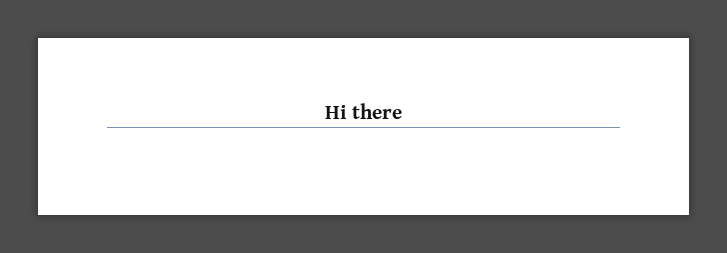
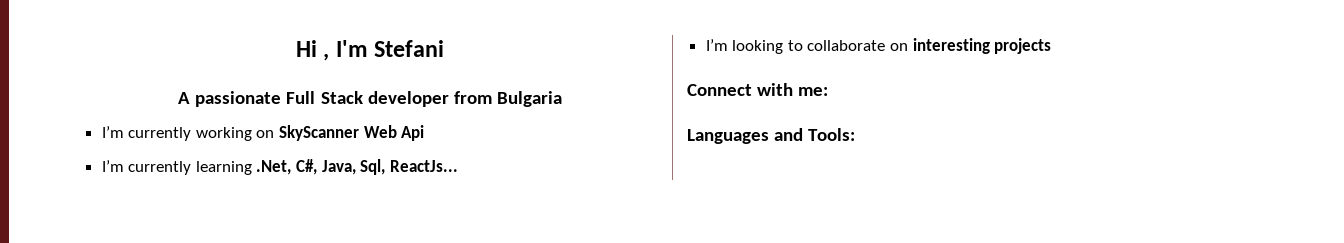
- Hi there
+ Hi , I'm Stefani
+ A passionate Full Stack developer from Bulgaria
+ I’m currently working on SkyScanner Web Api
+ I’m currently learning .Net, C#, Java, Sql, ReactJs...
+ I’m looking to collaborate on interesting projects
+ Connect with me:
+ Languages and Tools:

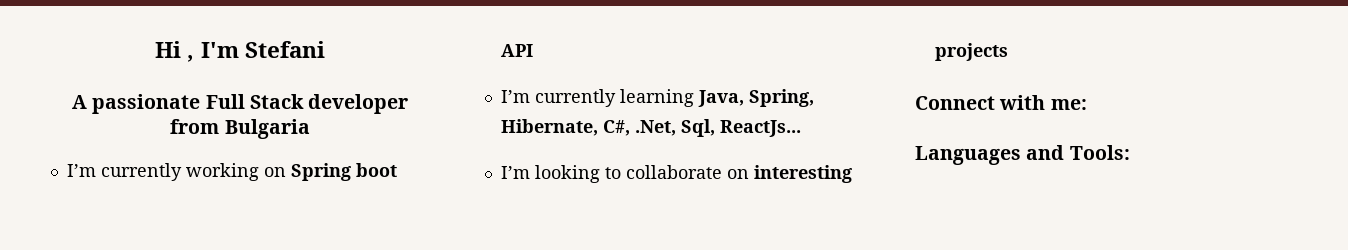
- I’m currently working on SkyScanner Web Api
+ I’m currently working on Spring boot API
- I’m currently learning .Net, C#, Java, Sql, ReactJs...
+ I’m currently learning Java, Spring, Hibernate, C#, .Net, Sql, ReactJs...

